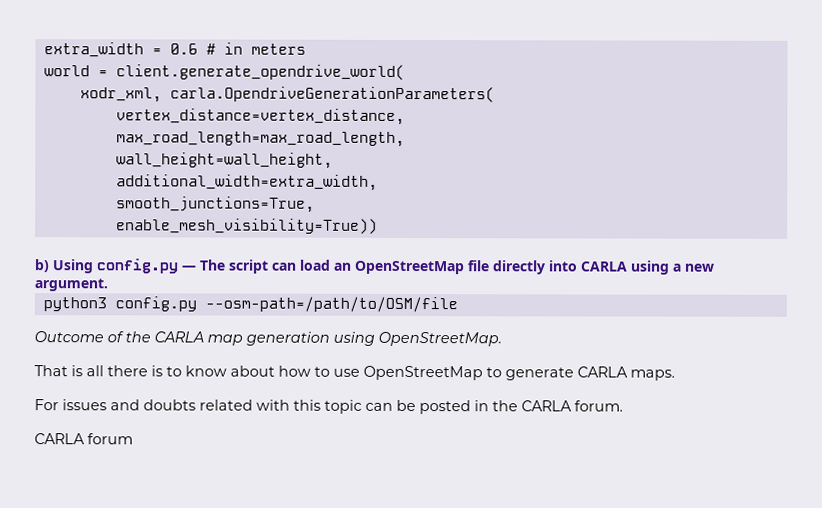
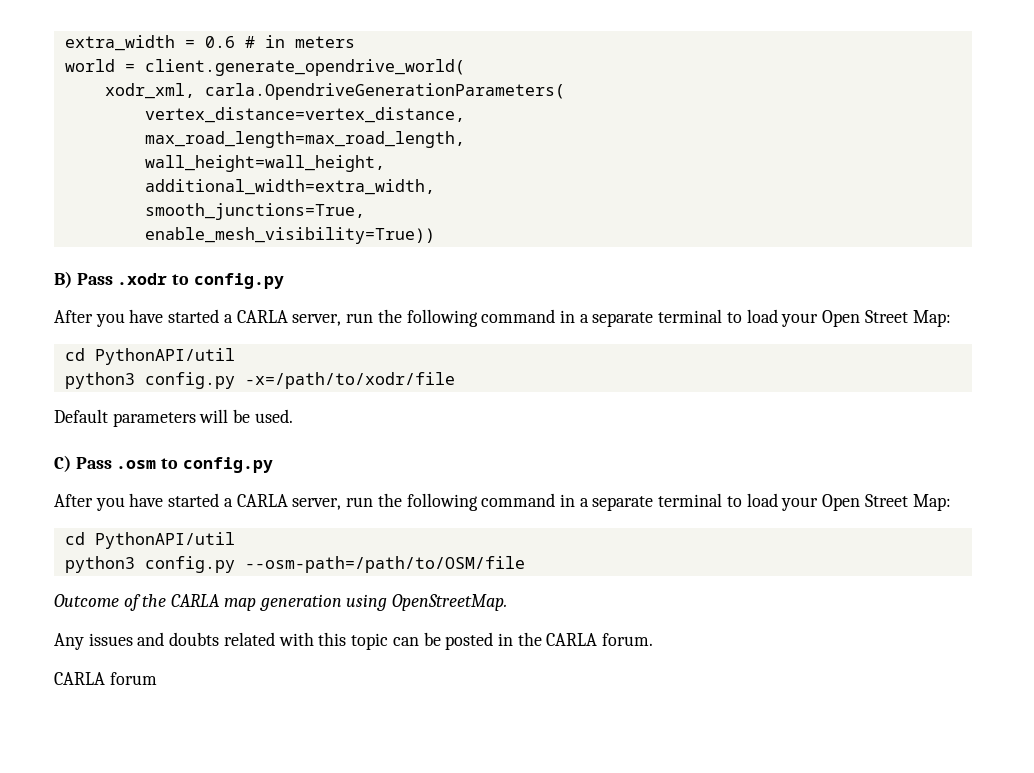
- b) Using config.py — The script can load an OpenStreetMap file directly into CARLA using a new argument.
+ B) Pass .xodr to config.py
+ After you have started a CARLA server, run the following command in a separate terminal to load your Open Street Map:
+ cd PythonAPI/util
+ python3 config.py -x=/path/to/xodr/file
+ Default parameters will be used.
+ C) Pass .osm to config.py
+ After you have started a CARLA server, run the following command in a separate terminal to load your Open Street Map:
+ cd PythonAPI/util
- That is all there is to know about how to use OpenStreetMap to generate CARLA maps.
- For issues and doubts related with this topic can be posted in the CARLA forum.
+ Any issues and doubts related with this topic can be posted in the CARLA forum.

